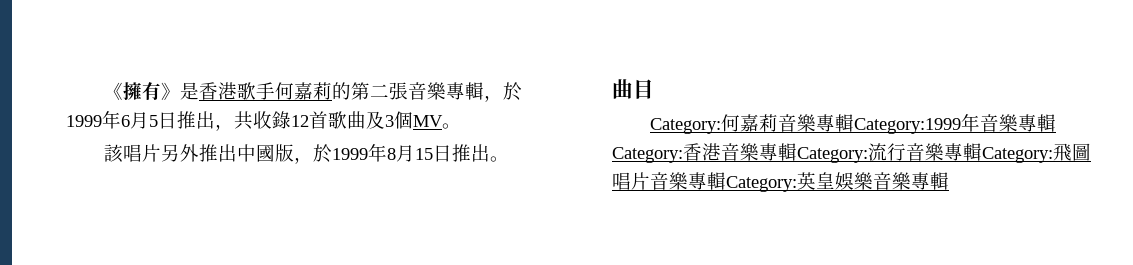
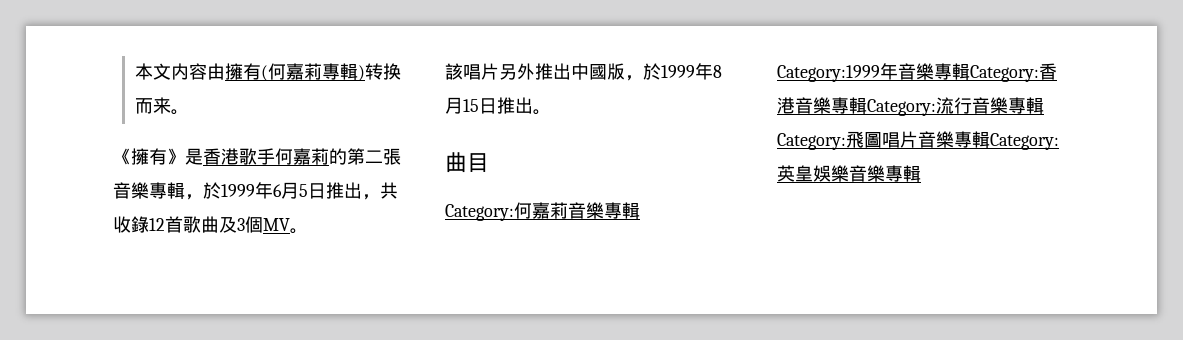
+ 本文内容由擁有(何嘉莉專輯)转换而来。

